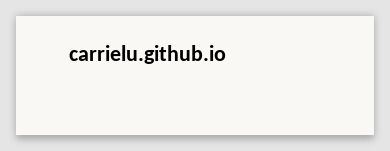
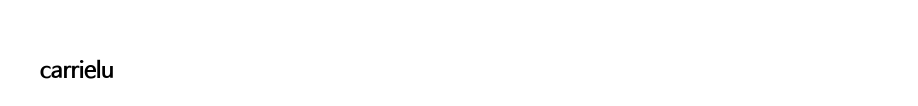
- carrielu.github.io
+ carrielu

